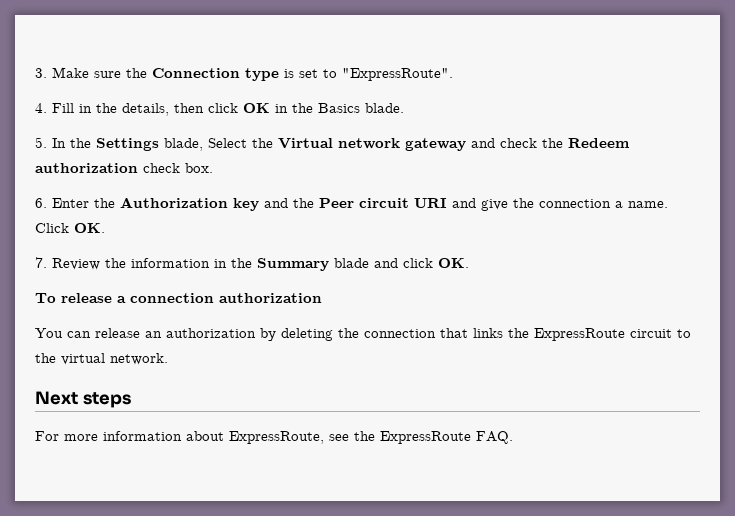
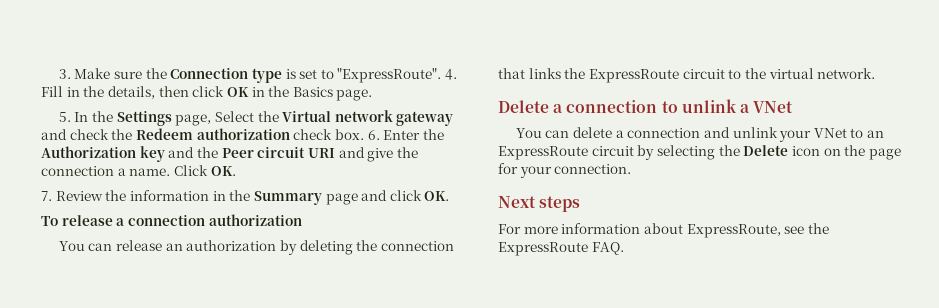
- 3. Make sure the Connection type is set to "ExpressRoute".
- 4. Fill in the details, then click OK in the Basics blade.
+ 3. Make sure the Connection type is set to "ExpressRoute". 4. Fill in the details, then click OK in the Basics page.
- 5. In the Settings blade, Select the Virtual network gateway and check the Redeem authorization check box.
- 6. Enter the Authorization key and the Peer circuit URI and give the connection a name.
+ 5. In the Settings page, Select the Virtual network gateway and check the Redeem authorization check box. 6. Enter the Authorization key and the Peer circuit URI and give the connection a name.
- 7. Review the information in the Summary blade and click OK.
+ 7. Review the information in the Summary page and click OK.
+ Delete a connection to unlink a VNet
+ You can delete a connection and unlink your VNet to an ExpressRoute circuit by selecting the Delete icon on the page for your connection.

